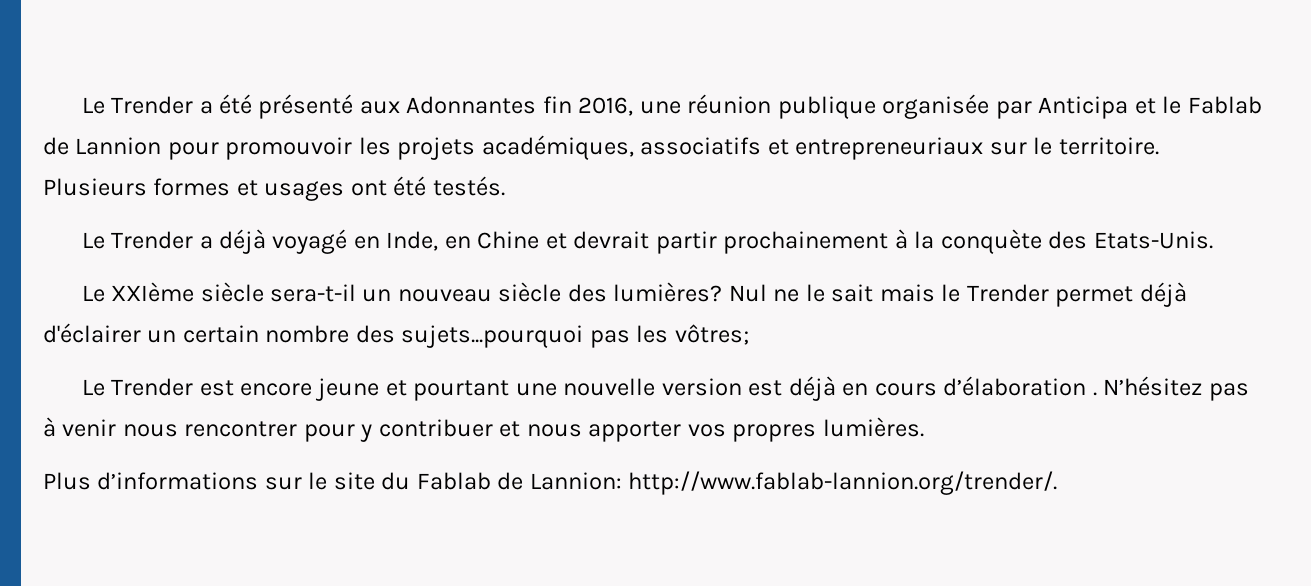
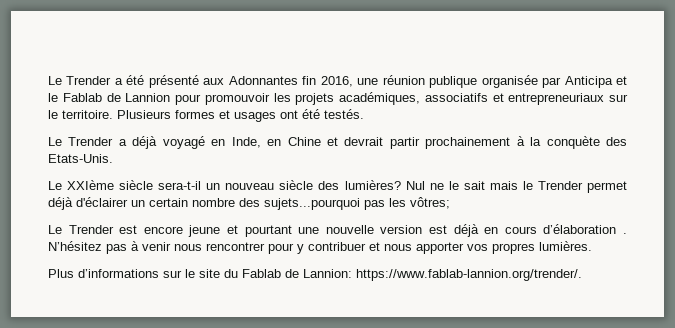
- Plus d’informations sur le site du Fablab de Lannion: http://www.fablab-lannion.org/trender/.
+ Plus d’informations sur le site du Fablab de Lannion: https://www.fablab-lannion.org/trender/.

